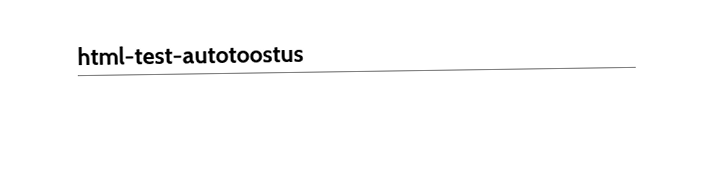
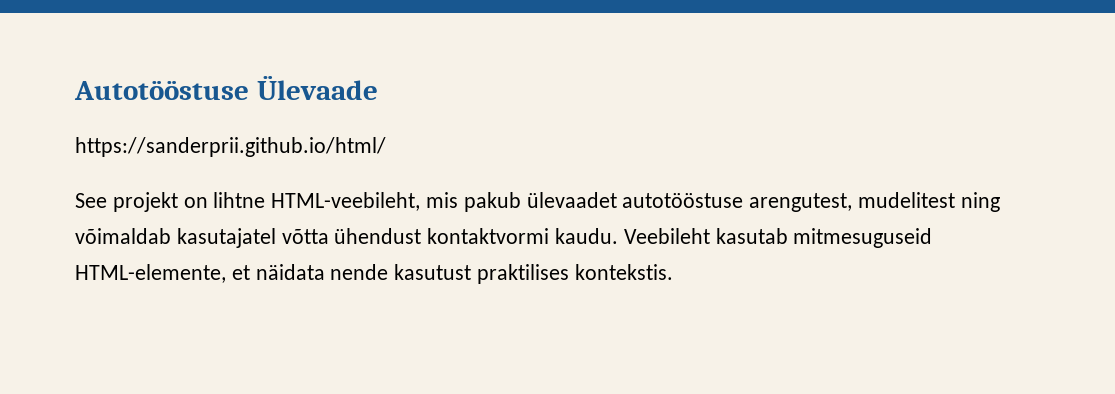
- html-test-autotoostus
+ Autotööstuse Ülevaade
+ https://sanderprii.github.io/html/
+ See projekt on lihtne HTML-veebileht, mis pakub ülevaadet autotööstuse arengutest, mudelitest ning võimaldab kasutajatel võtta ühendust kontaktvormi kaudu. Veebileht kasutab mitmesuguseid HTML-elemente, et näidata nende kasutust praktilises kontekstis.

